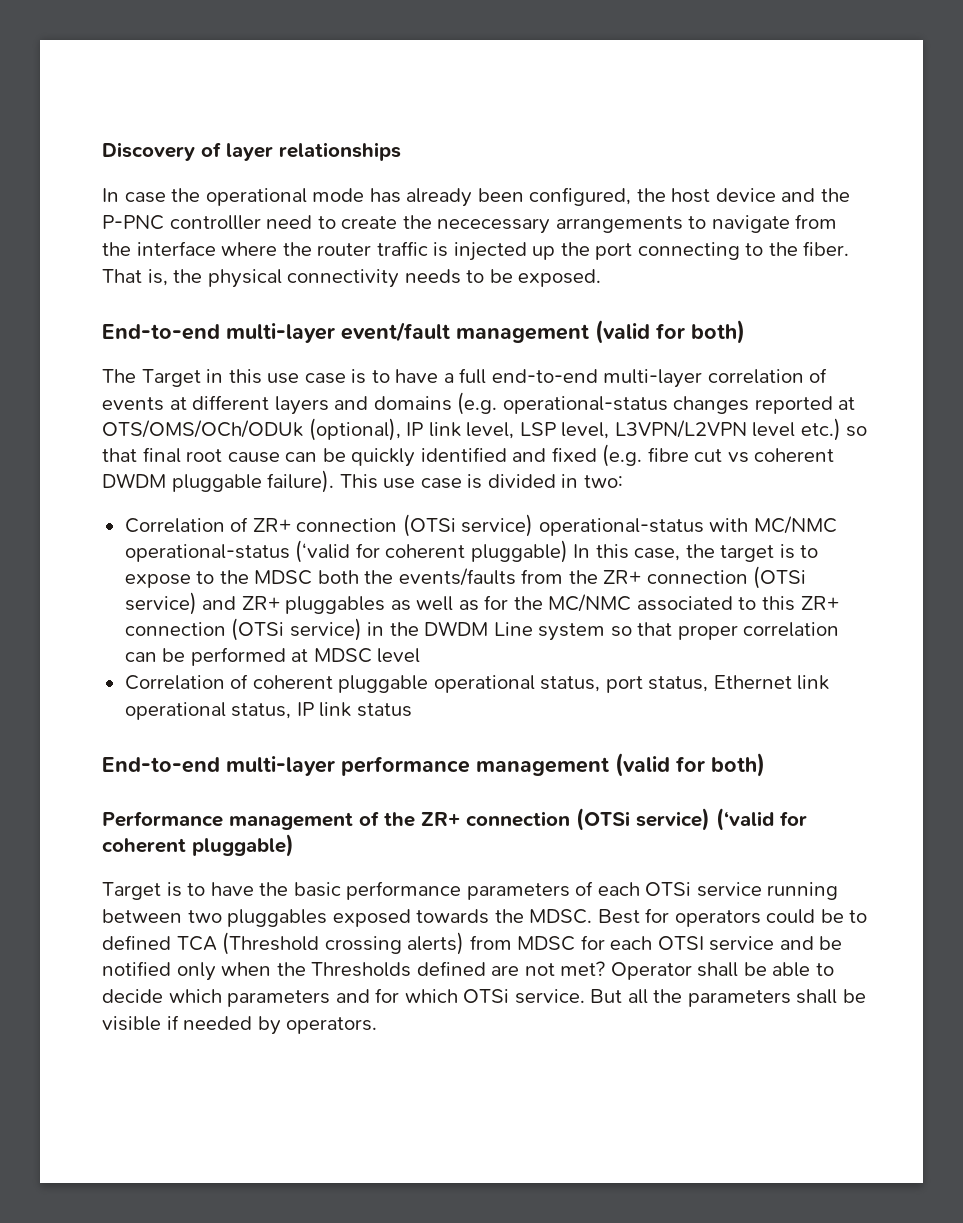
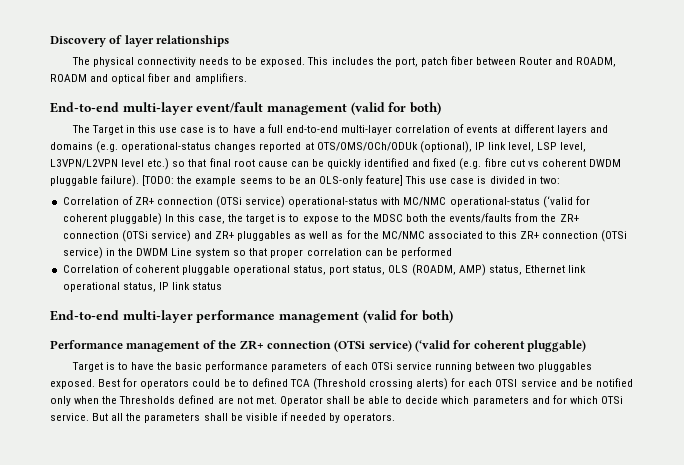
- In case the operational mode has already been configured, the host device and the P-PNC controlller need to create the nececessary arrangements to navigate from the interface where the router traffic is injected up the port connecting to the fiber. That is, the physical connectivity needs to be exposed.
+ The physical connectivity needs to be exposed. This includes the port, patch fiber between Router and ROADM, ROADM and optical fiber and amplifiers.
- This use case is divided in two:
+ [TODO: the example seems to be an OLS-only feature] This use case is divided in two:
- Correlation of ZR+ connection (OTSi service) operational-status with MC/NMC operational-status (‘valid for coherent pluggable) In this case, the target is to expose to the MDSC both the events/faults from the ZR+ connection (OTSi service) and ZR+ pluggables as well as for the MC/NMC associated to this ZR+ connection (OTSi service) in the DWDM Line system so that proper correlation can be performed at MDSC level
+ Correlation of ZR+ connection (OTSi service) operational-status with MC/NMC operational-status (‘valid for coherent pluggable) In this case, the target is to expose to the MDSC both the events/faults from the ZR+ connection (OTSi service) and ZR+ pluggables as well as for the MC/NMC associated to this ZR+ connection (OTSi service) in the DWDM Line system so that proper correlation can be performed
- Correlation of coherent pluggable operational status, port status, Ethernet link operational status, IP link status
+ Correlation of coherent pluggable operational status, port status, OLS (ROADM, AMP) status, Ethernet link operational status, IP link status
- Target is to have the basic performance parameters of each OTSi service running between two pluggables exposed towards the MDSC.
+ Target is to have the basic performance parameters of each OTSi service running between two pluggables exposed.
- Best for operators could be to defined TCA (Threshold crossing alerts) from MDSC for each OTSI service and be notified only when the Thresholds defined are not met?
+ Best for operators could be to defined TCA (Threshold crossing alerts) for each OTSI service and be notified only when the Thresholds defined are not met.

